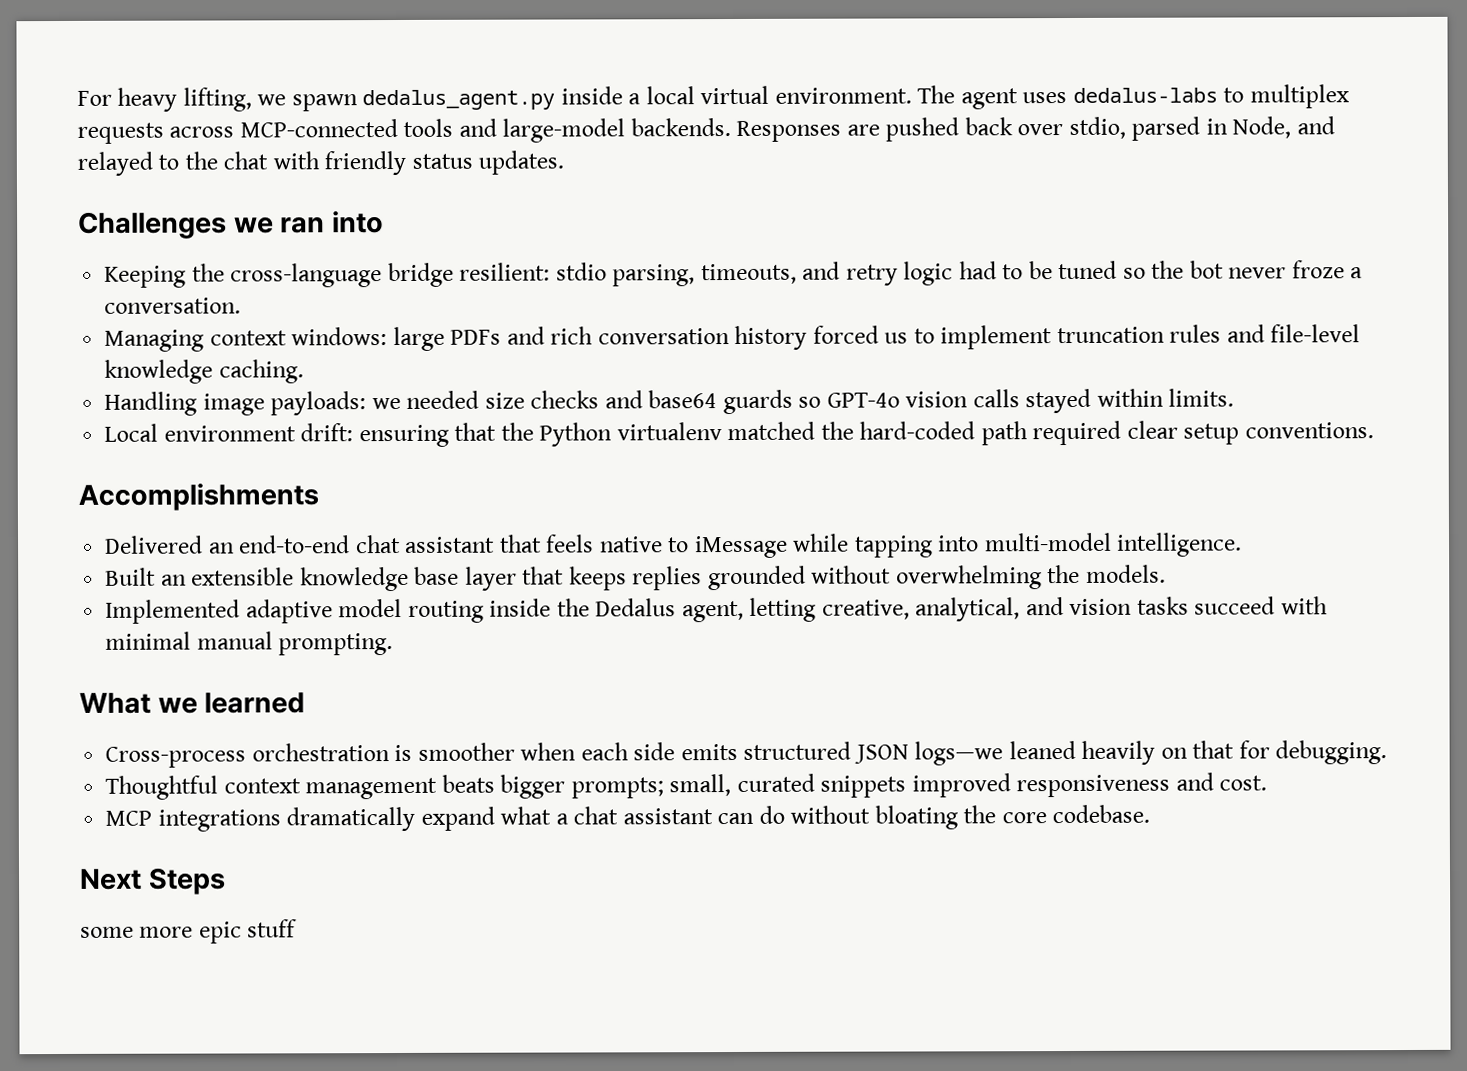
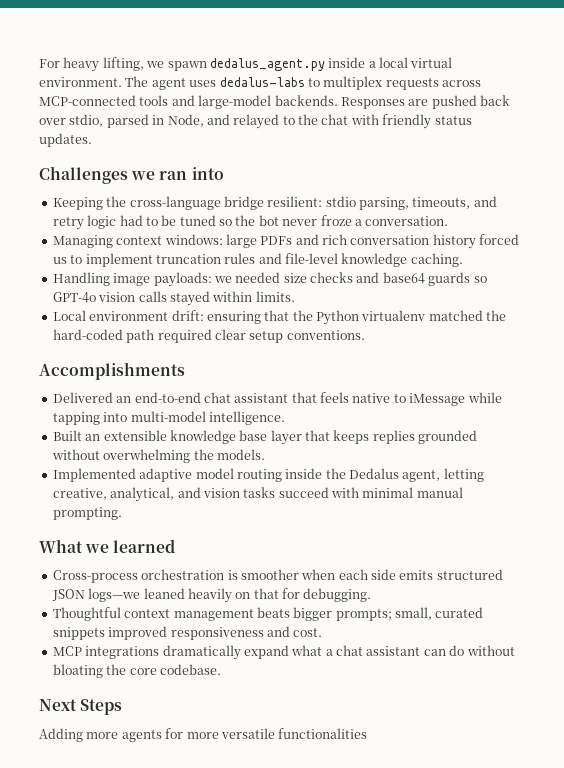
- some more epic stuff
+ Adding more agents for more versatile functionalities

